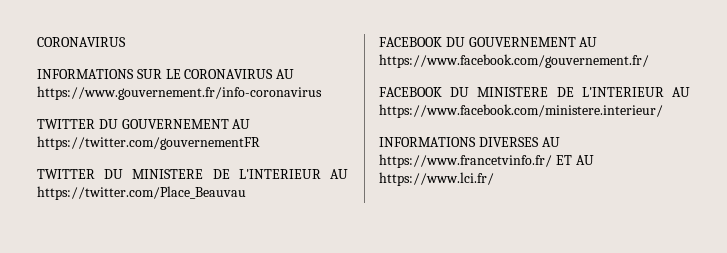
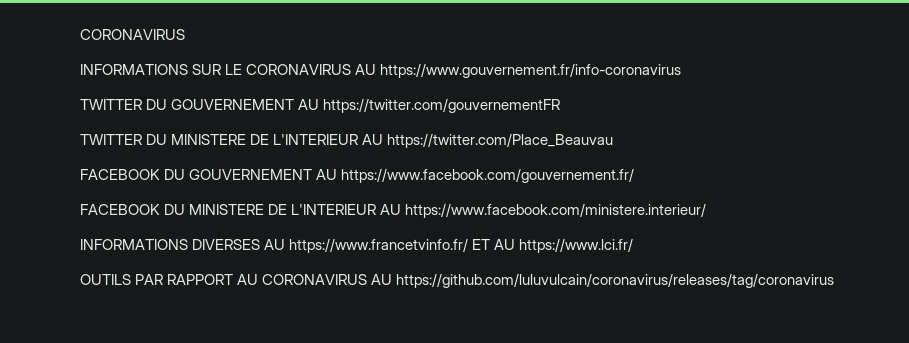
+ OUTILS PAR RAPPORT AU CORONAVIRUS AU https://github.com/luluvulcain/coronavirus/releases/tag/coronavirus

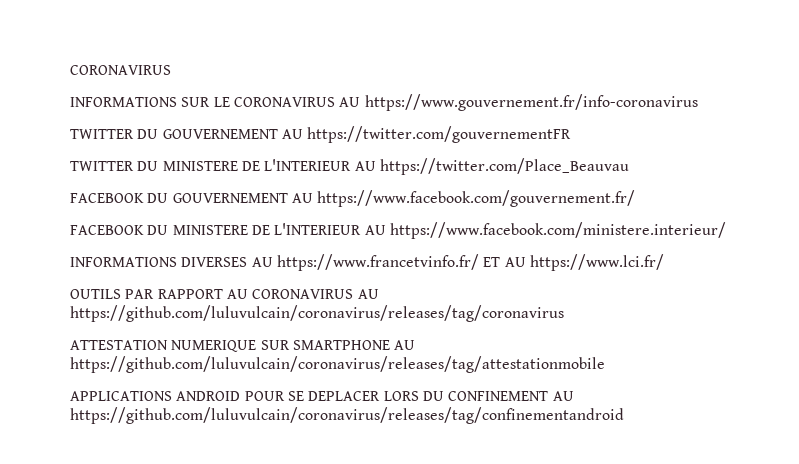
+ ATTESTATION NUMERIQUE SUR SMARTPHONE AU https://github.com/luluvulcain/coronavirus/releases/tag/attestationmobile
+ APPLICATIONS ANDROID POUR SE DEPLACER LORS DU CONFINEMENT AU https://github.com/luluvulcain/coronavirus/releases/tag/confinementandroid

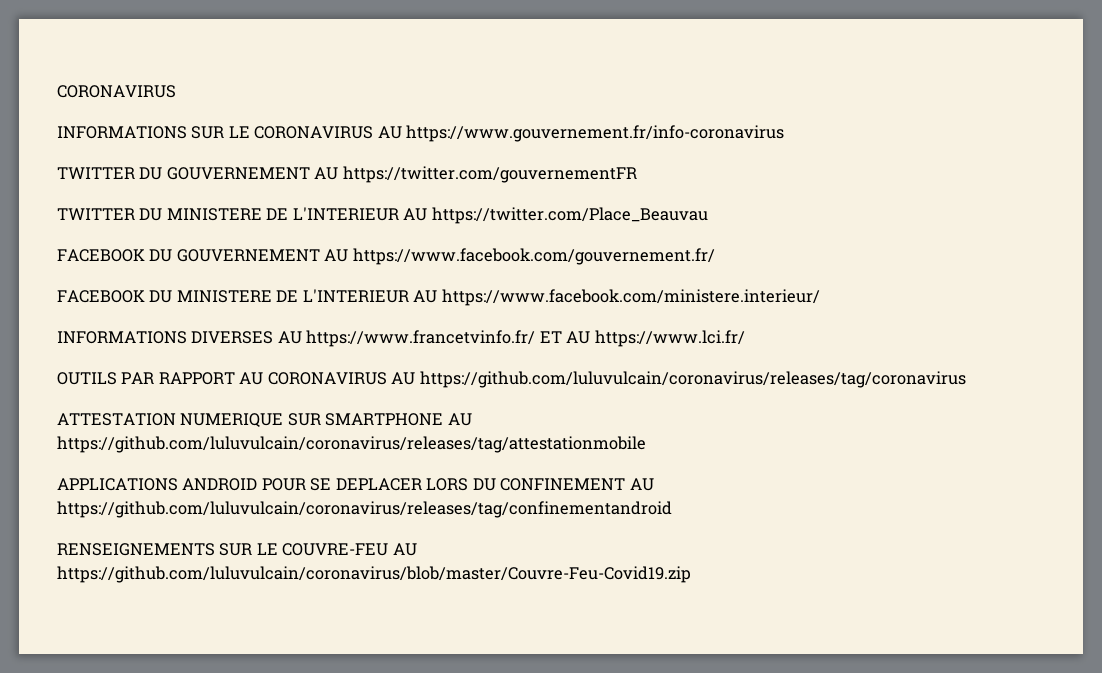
+ RENSEIGNEMENTS SUR LE COUVRE-FEU AU https://github.com/luluvulcain/coronavirus/blob/master/Couvre-Feu-Covid19.zip

